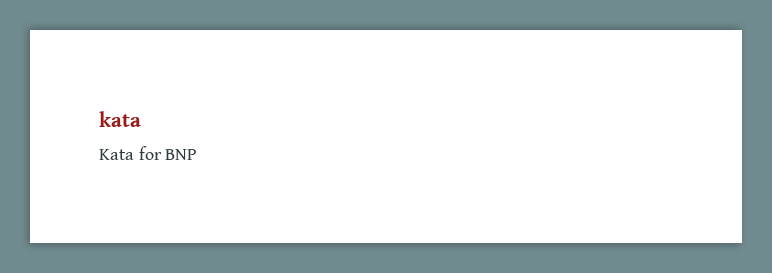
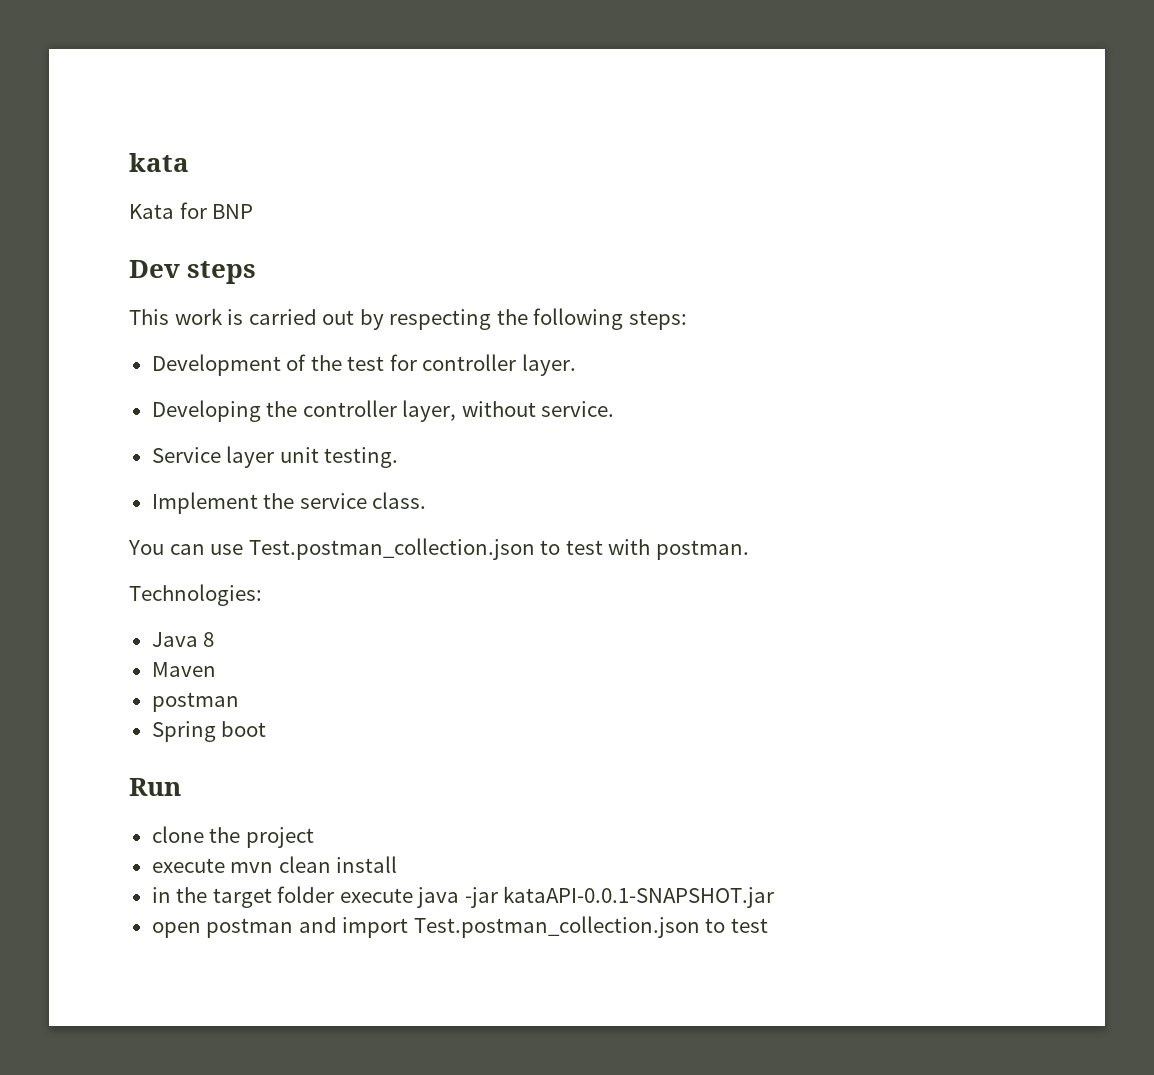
+ Dev steps
+ This work is carried out by respecting the following steps:
+ Development of the test for controller layer.
+ Developing the controller layer, without service.
+ Service layer unit testing.
+ Implement the service class.
+ You can use Test.postman_collection.json to test with postman.
+ Technologies:
+ Java 8
+ Maven
+ postman
+ Spring boot
+ Run
+ clone the project
+ execute mvn clean install
+ in the target folder execute java -jar kataAPI-0.0.1-SNAPSHOT.jar
+ open postman and import Test.postman_collection.json to test

